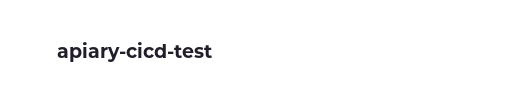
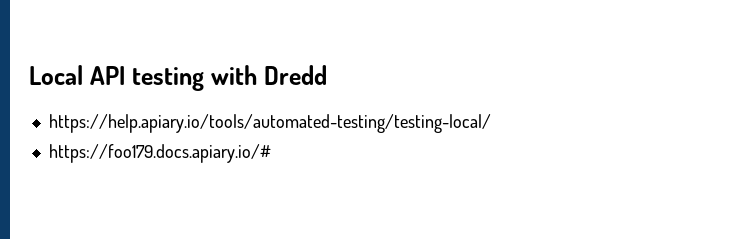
- apiary-cicd-test
+ Local API testing with Dredd
+ https://help.apiary.io/tools/automated-testing/testing-local/
+ https://foo179.docs.apiary.io/#

